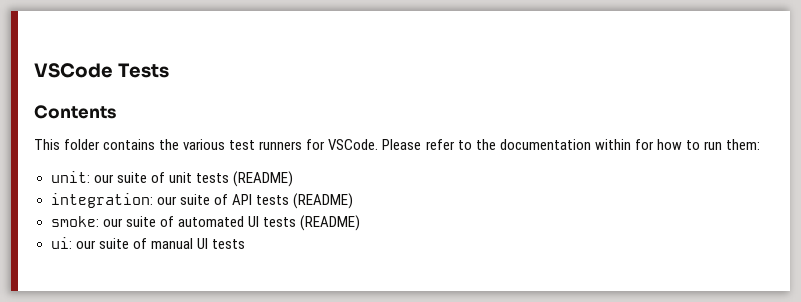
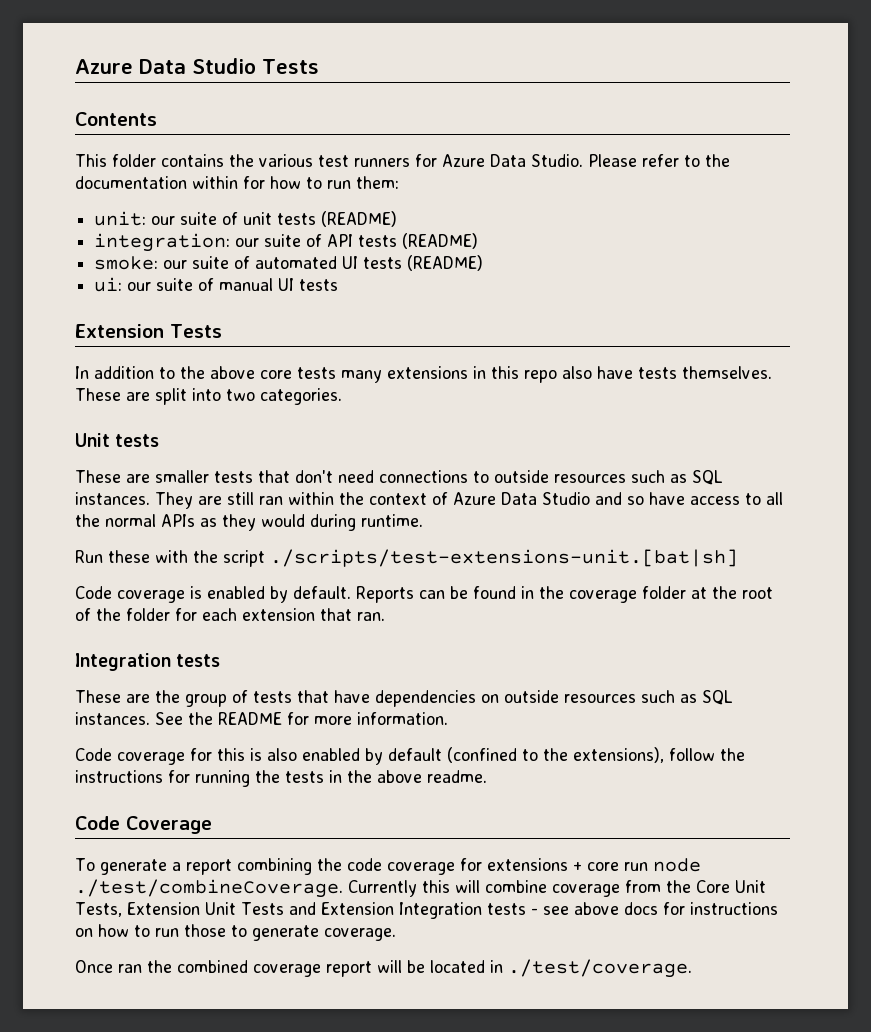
- VSCode Tests
+ Azure Data Studio Tests
- This folder contains the various test runners for VSCode.
+ This folder contains the various test runners for Azure Data Studio.
+ Extension Tests
+ In addition to the above core tests many extensions in this repo also have tests themselves. These are split into two categories.
+ Unit tests
+ These are smaller tests that don't need connections to outside resources such as SQL instances. They are still ran within the context of Azure Data Studio and so have access to all the normal APIs as they would during runtime.
+ Run these with the script ./scripts/test-extensions-unit.[bat|sh]
+ Code coverage is enabled by default. Reports can be found in the coverage folder at the root of the folder for each extension that ran.
+ Integration tests
+ These are the group of tests that have dependencies on outside resources such as SQL instances. See the README for more information.
+ Code coverage for this is also enabled by default (confined to the extensions), follow the instructions for running the tests in the above readme.
+ Code Coverage
+ To generate a report combining the code coverage for extensions + core run node ./test/combineCoverage. Currently this will combine coverage from the Core Unit Tests, Extension Unit Tests and Extension Integration tests - see above docs for instructions on how to run those to generate coverage.
+ Once ran the combined coverage report will be located in ./test/coverage.

